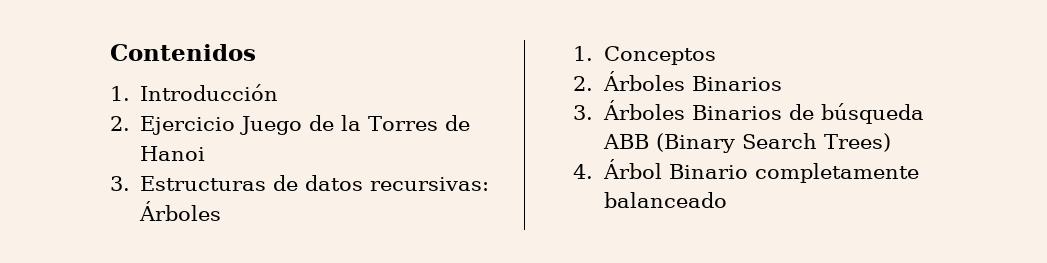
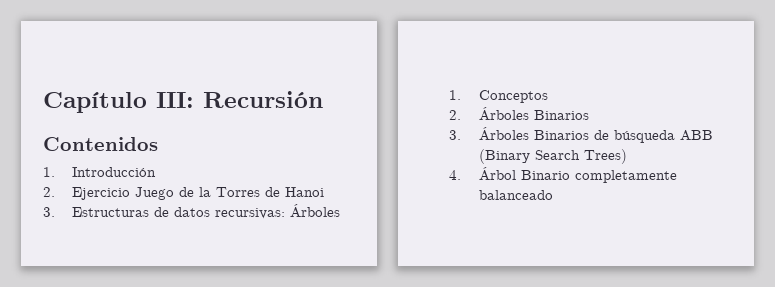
+ Capítulo III: Recursión

